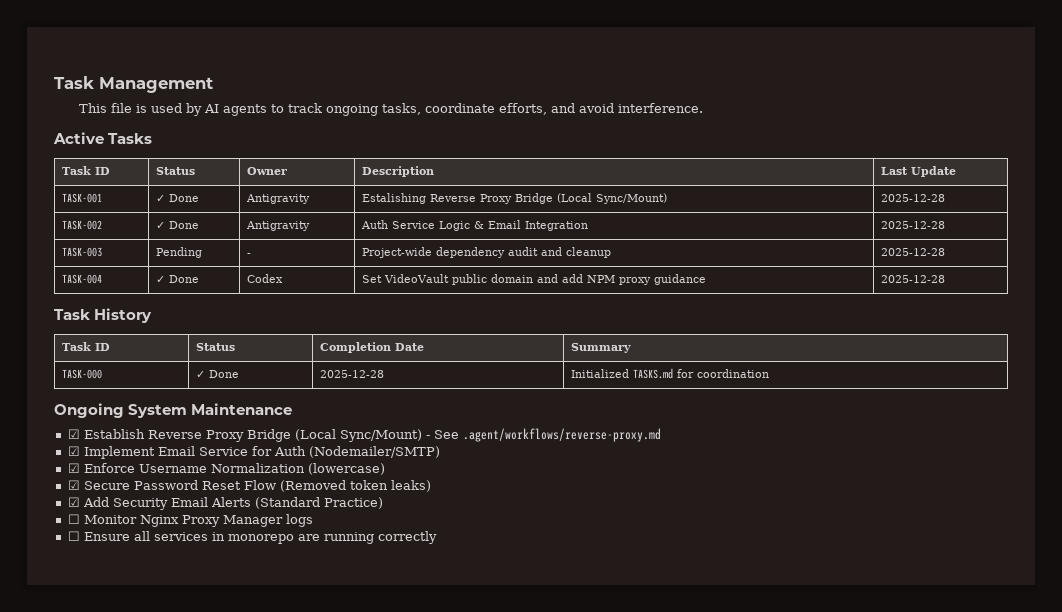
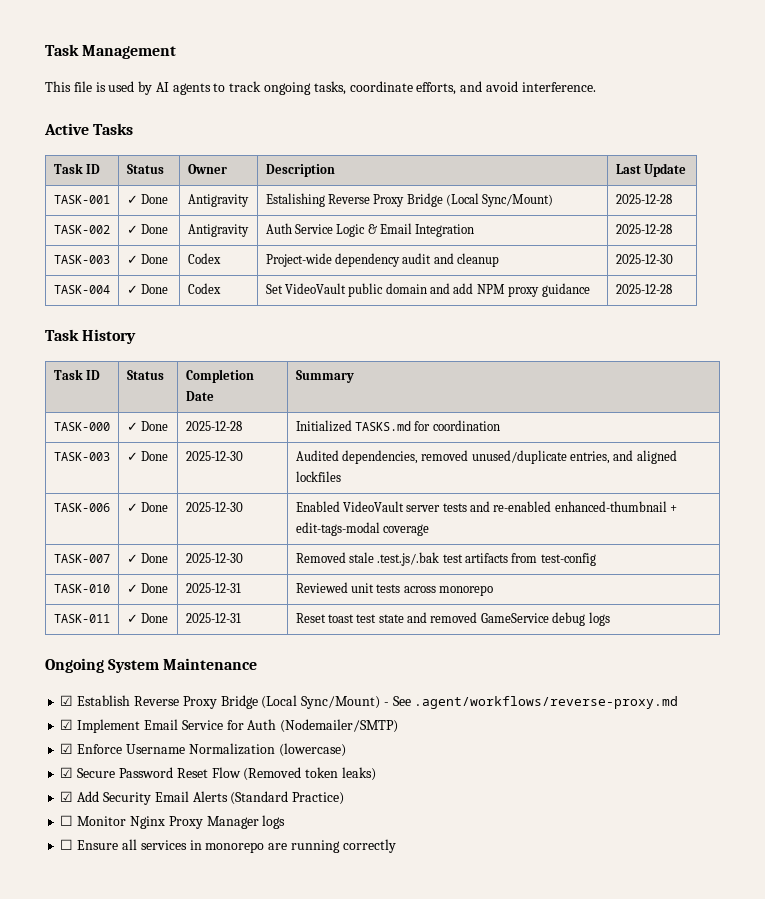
- TASK-003 | Pending | - | Project-wide dependency audit and cleanup | 2025-12-28
+ TASK-003 | ✓ Done | Codex | Project-wide dependency audit and cleanup | 2025-12-30
+ TASK-003 | ✓ Done | 2025-12-30 | Audited dependencies, removed unused/duplicate entries, and aligned lockfiles
+ TASK-006 | ✓ Done | 2025-12-30 | Enabled VideoVault server tests and re-enabled enhanced-thumbnail + edit-tags-modal coverage
+ TASK-007 | ✓ Done | 2025-12-30 | Removed stale .test.js/.bak test artifacts from test-config
+ TASK-010 | ✓ Done | 2025-12-31 | Reviewed unit tests across monorepo
+ TASK-011 | ✓ Done | 2025-12-31 | Reset toast test state and removed GameService debug logs

